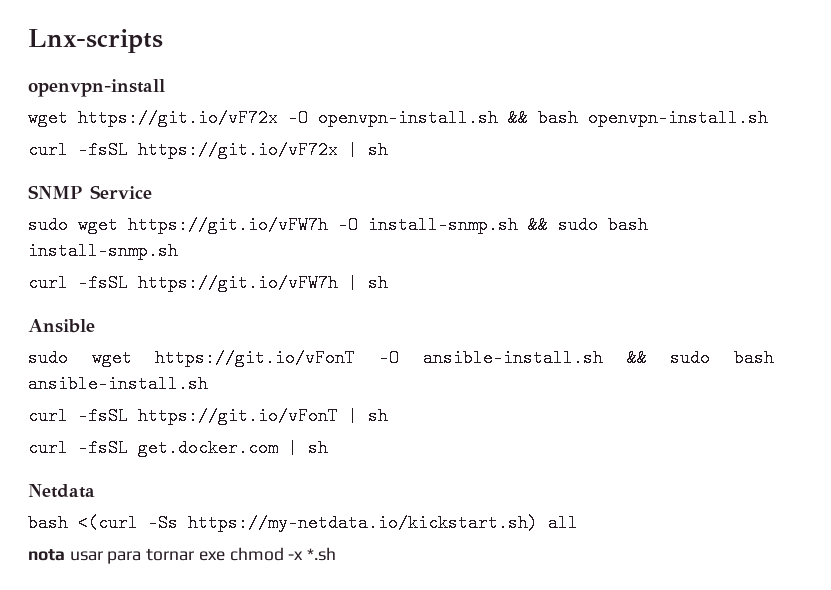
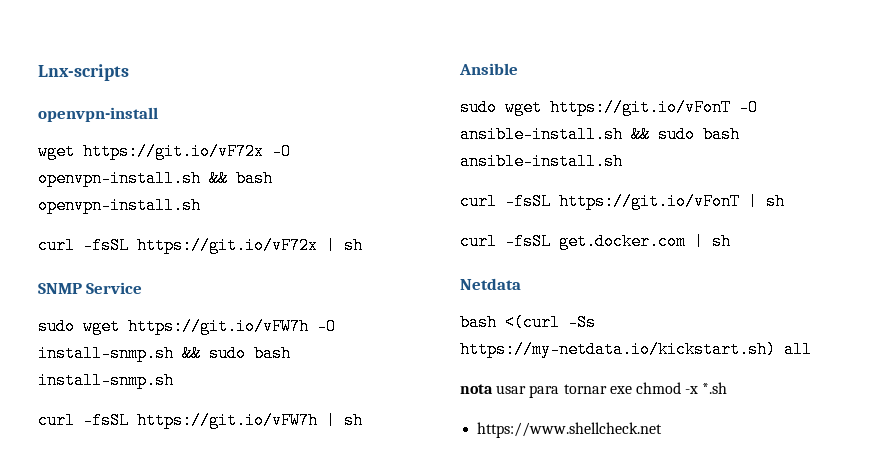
+ https://www.shellcheck.net

